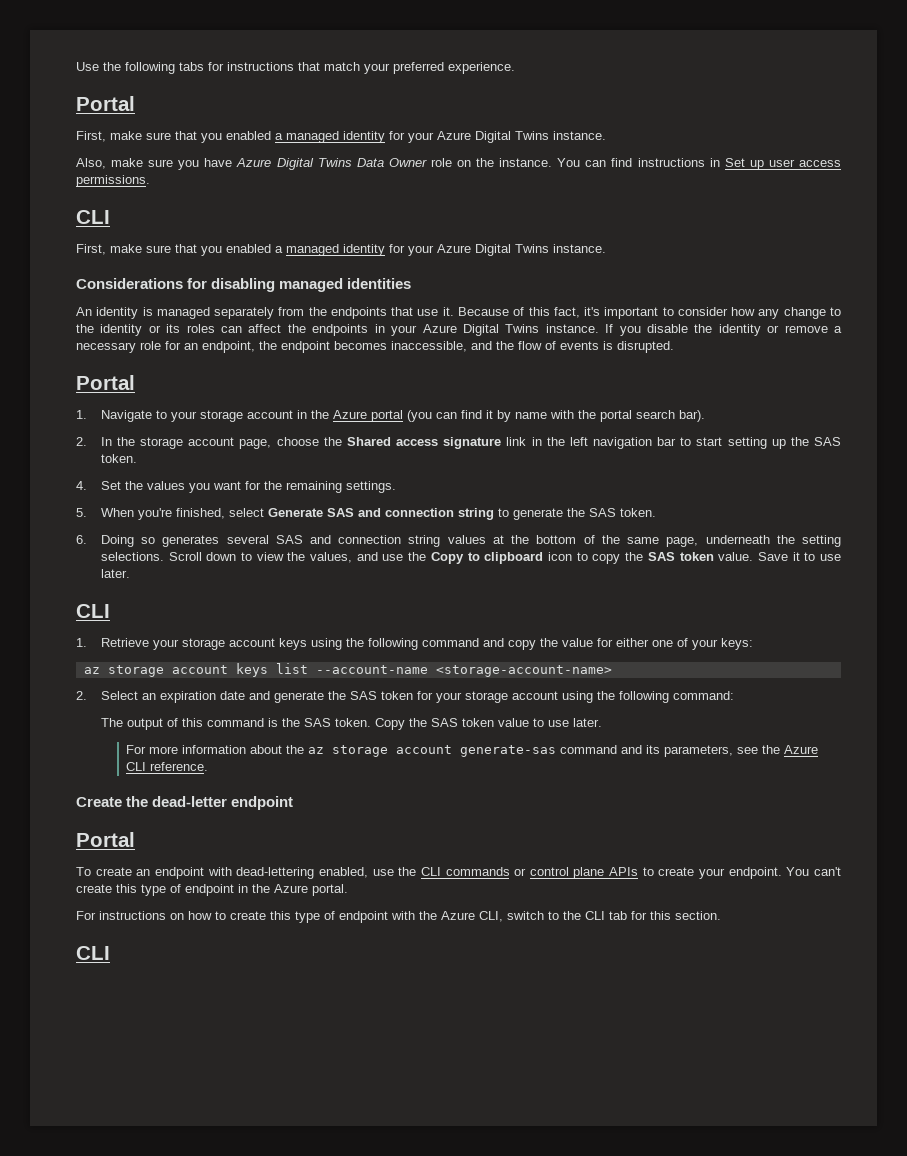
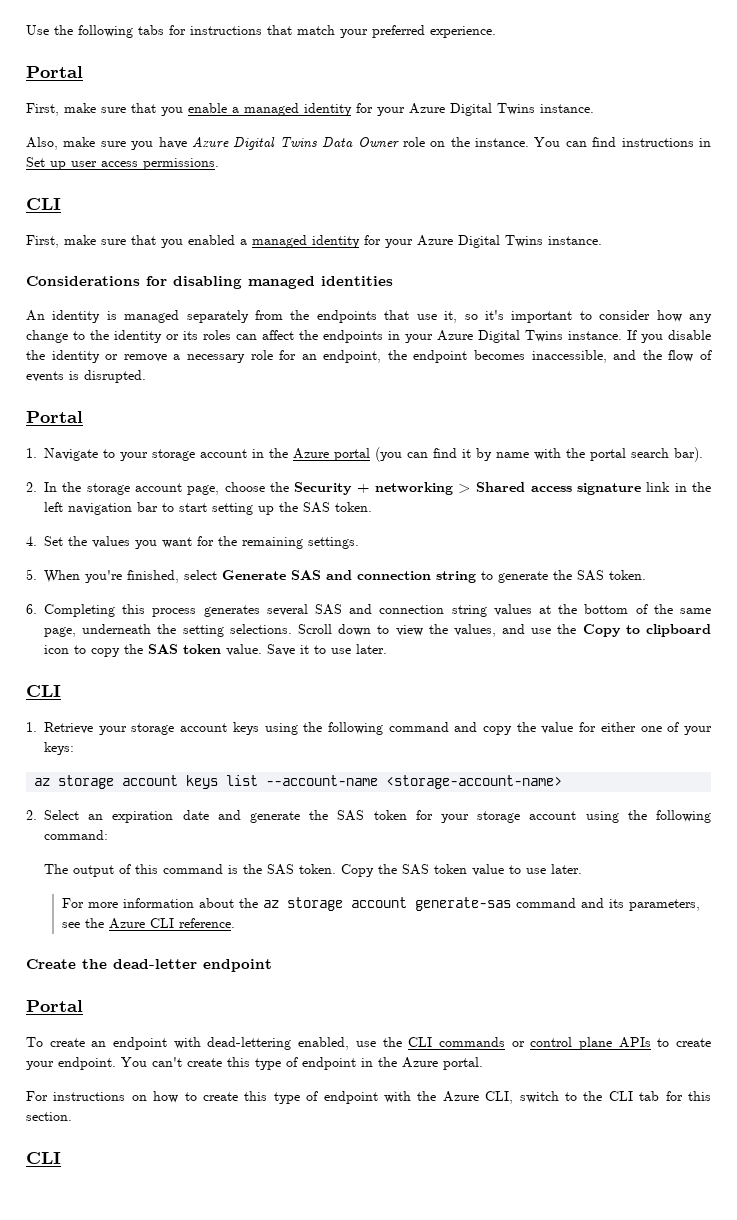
  Use the following tabs for instructions that match your preferred experience.
  Portal
- First, make sure that you enabled a managed identity for your Azure Digital Twins instance.
+ First, make sure that you enable a managed identity for your Azure Digital Twins instance.
- An identity is managed separately from the endpoints that use it. Because of this fact, it's important to consider how any change to the identity or its roles can affect the endpoints in your Azure Digital Twins instance.
+ An identity is managed separately from the endpoints that use it, so it's important to consider how any change to the identity or its roles can affect the endpoints in your Azure Digital Twins instance.
- 2. In the storage account page, choose the Shared access signature link in the left navigation bar to start setting up the SAS token.
+ 2. In the storage account page, choose the Security + networking > Shared access signature link in the left navigation bar to start setting up the SAS token.
- 6. Doing so generates several SAS and connection string values at the bottom of the same page, underneath the setting selections.
+ 6. Completing this process generates several SAS and connection string values at the bottom of the same page, underneath the setting selections.

